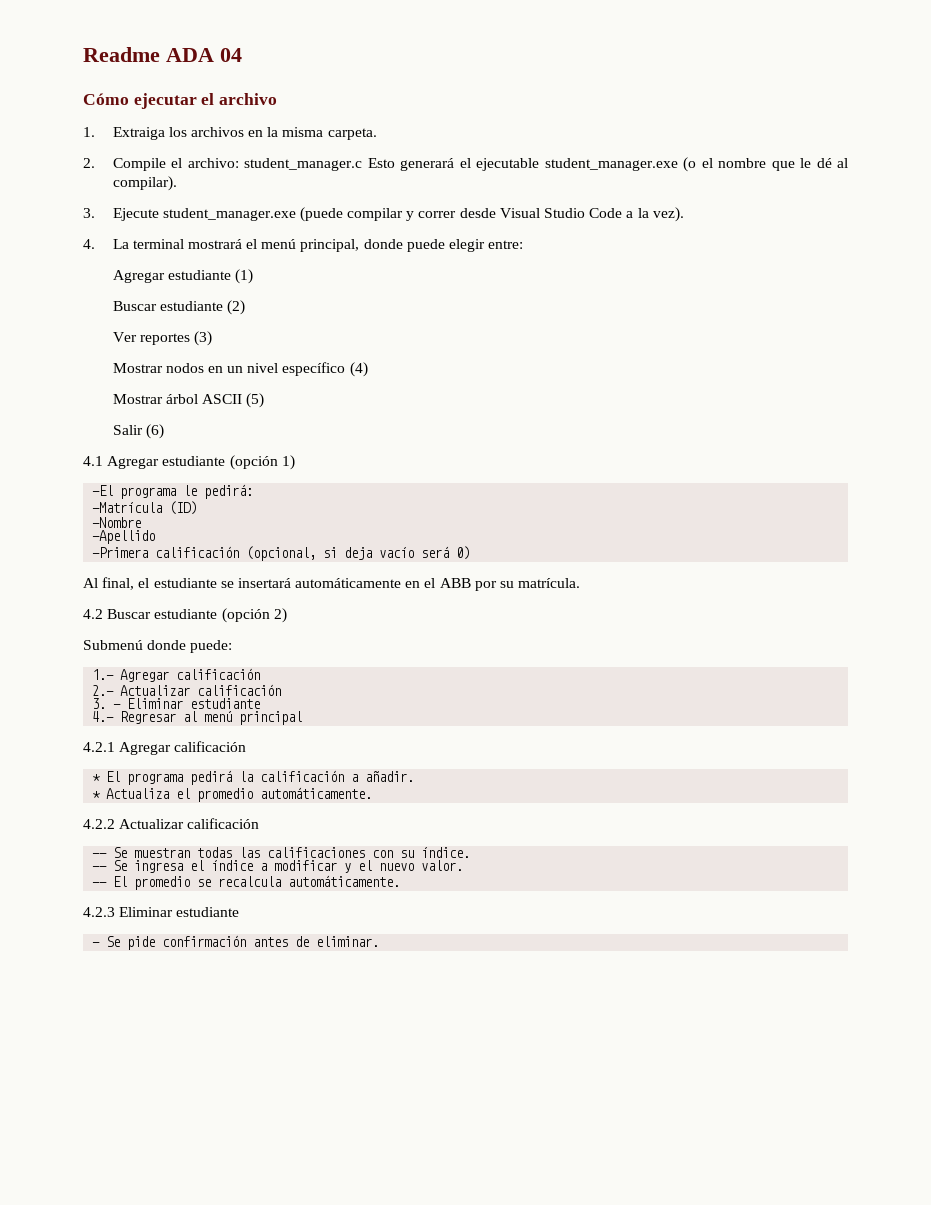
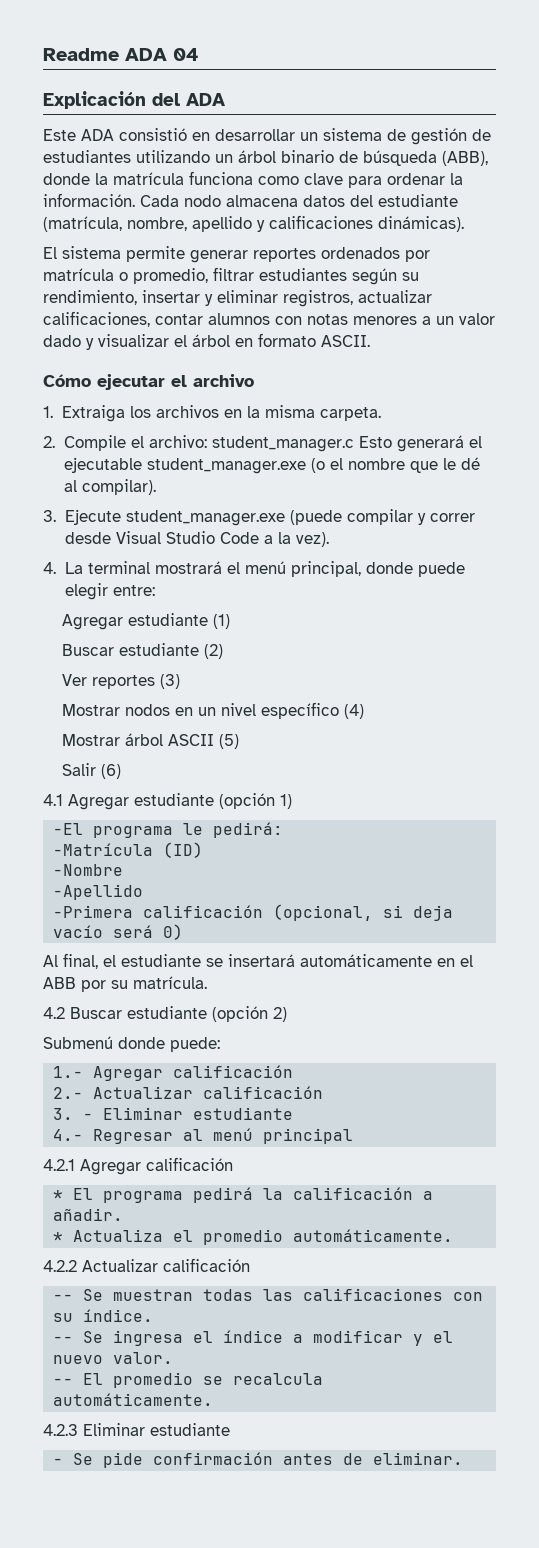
+ Explicación del ADA
+ Este ADA consistió en desarrollar un sistema de gestión de estudiantes utilizando un árbol binario de búsqueda (ABB), donde la matrícula funciona como clave para ordenar la información. Cada nodo almacena datos del estudiante (matrícula, nombre, apellido y calificaciones dinámicas).
+ El sistema permite generar reportes ordenados por matrícula o promedio, filtrar estudiantes según su rendimiento, insertar y eliminar registros, actualizar calificaciones, contar alumnos con notas menores a un valor dado y visualizar el árbol en formato ASCII.

